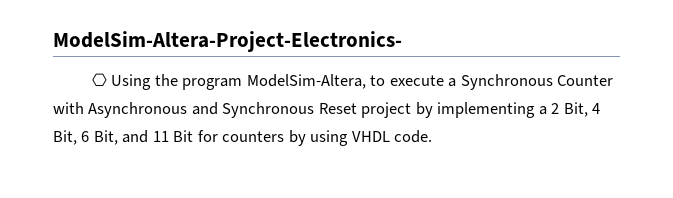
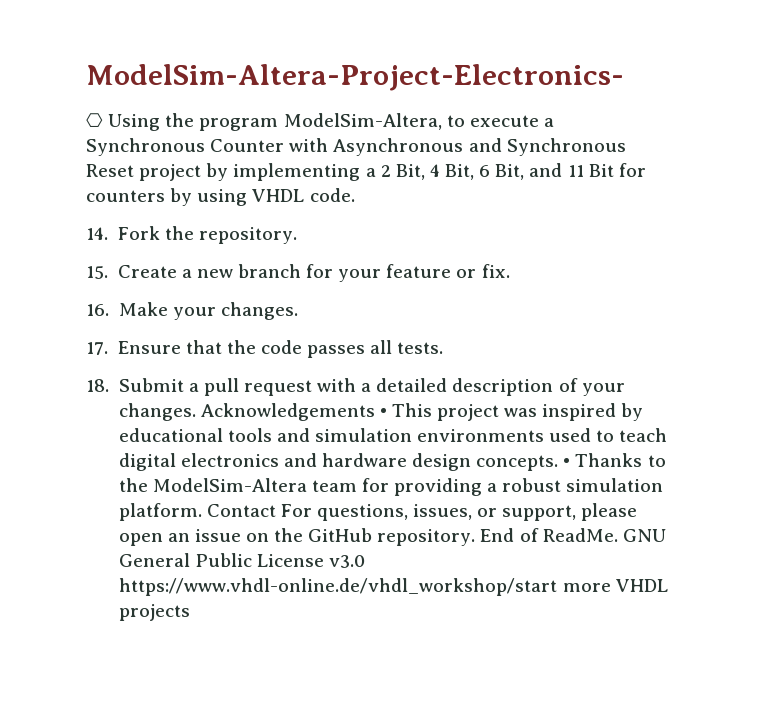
+ 14. Fork the repository.
+ 15. Create a new branch for your feature or fix.
+ 16. Make your changes.
+ 17. Ensure that the code passes all tests.
+ 18. Submit a pull request with a detailed description of your changes. Acknowledgements • This project was inspired by educational tools and simulation environments used to teach digital electronics and hardware design concepts. • Thanks to the ModelSim-Altera team for providing a robust simulation platform. Contact For questions, issues, or support, please open an issue on the GitHub repository. End of ReadMe. GNU General Public License v3.0 https://www.vhdl-online.de/vhdl_workshop/start more VHDL projects

